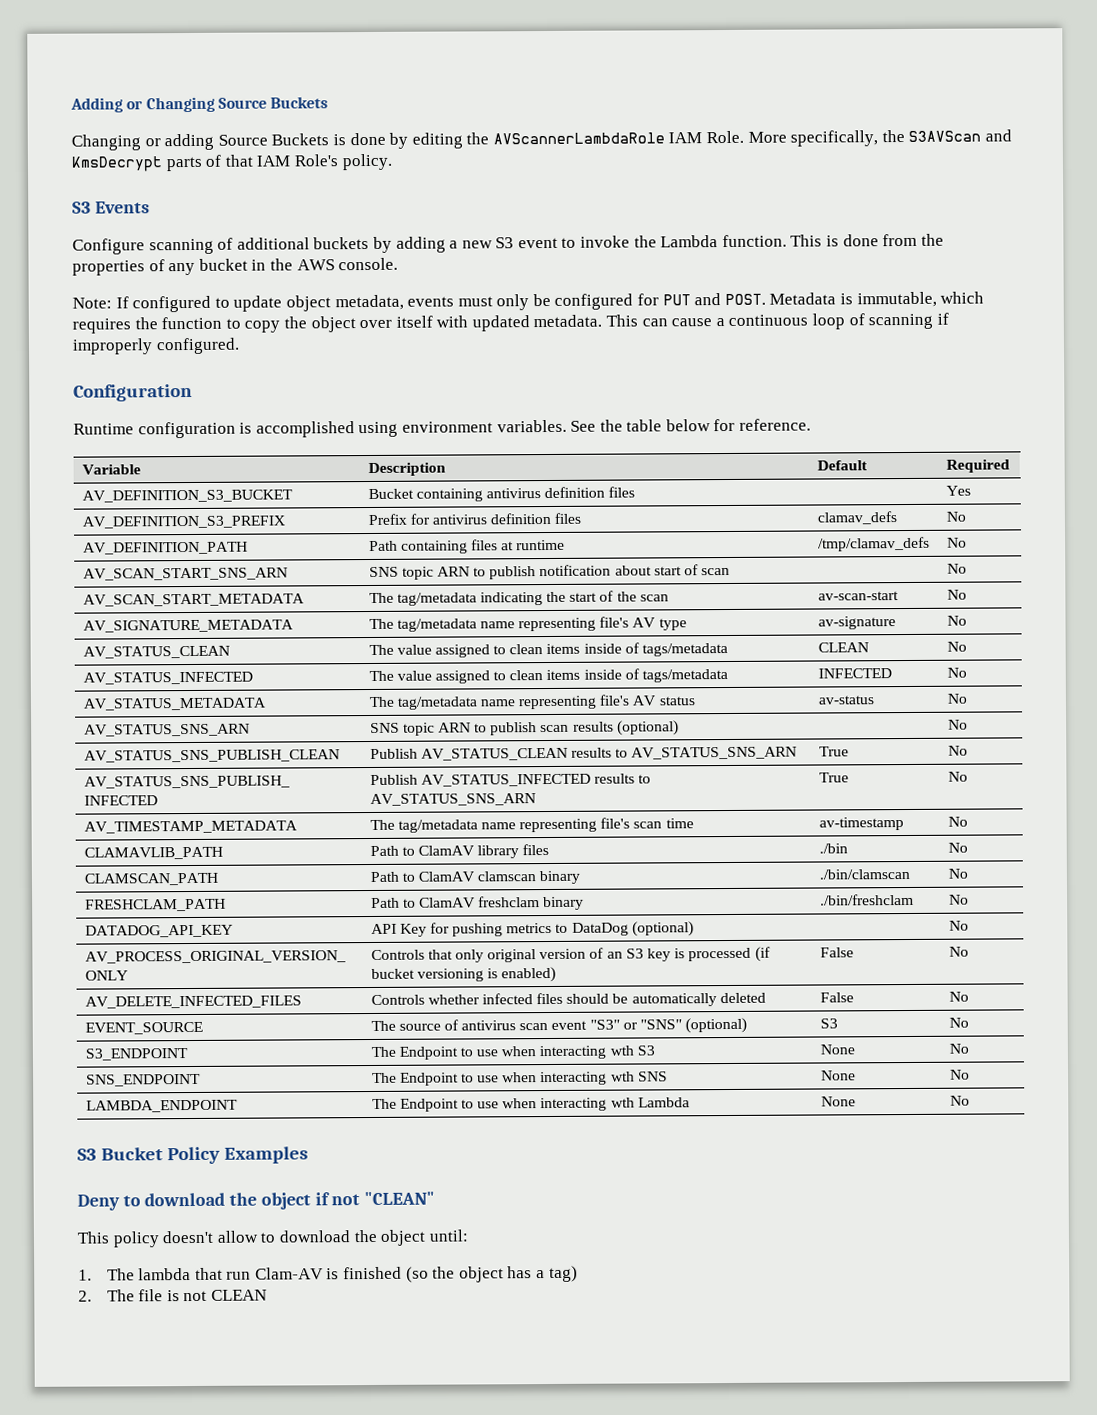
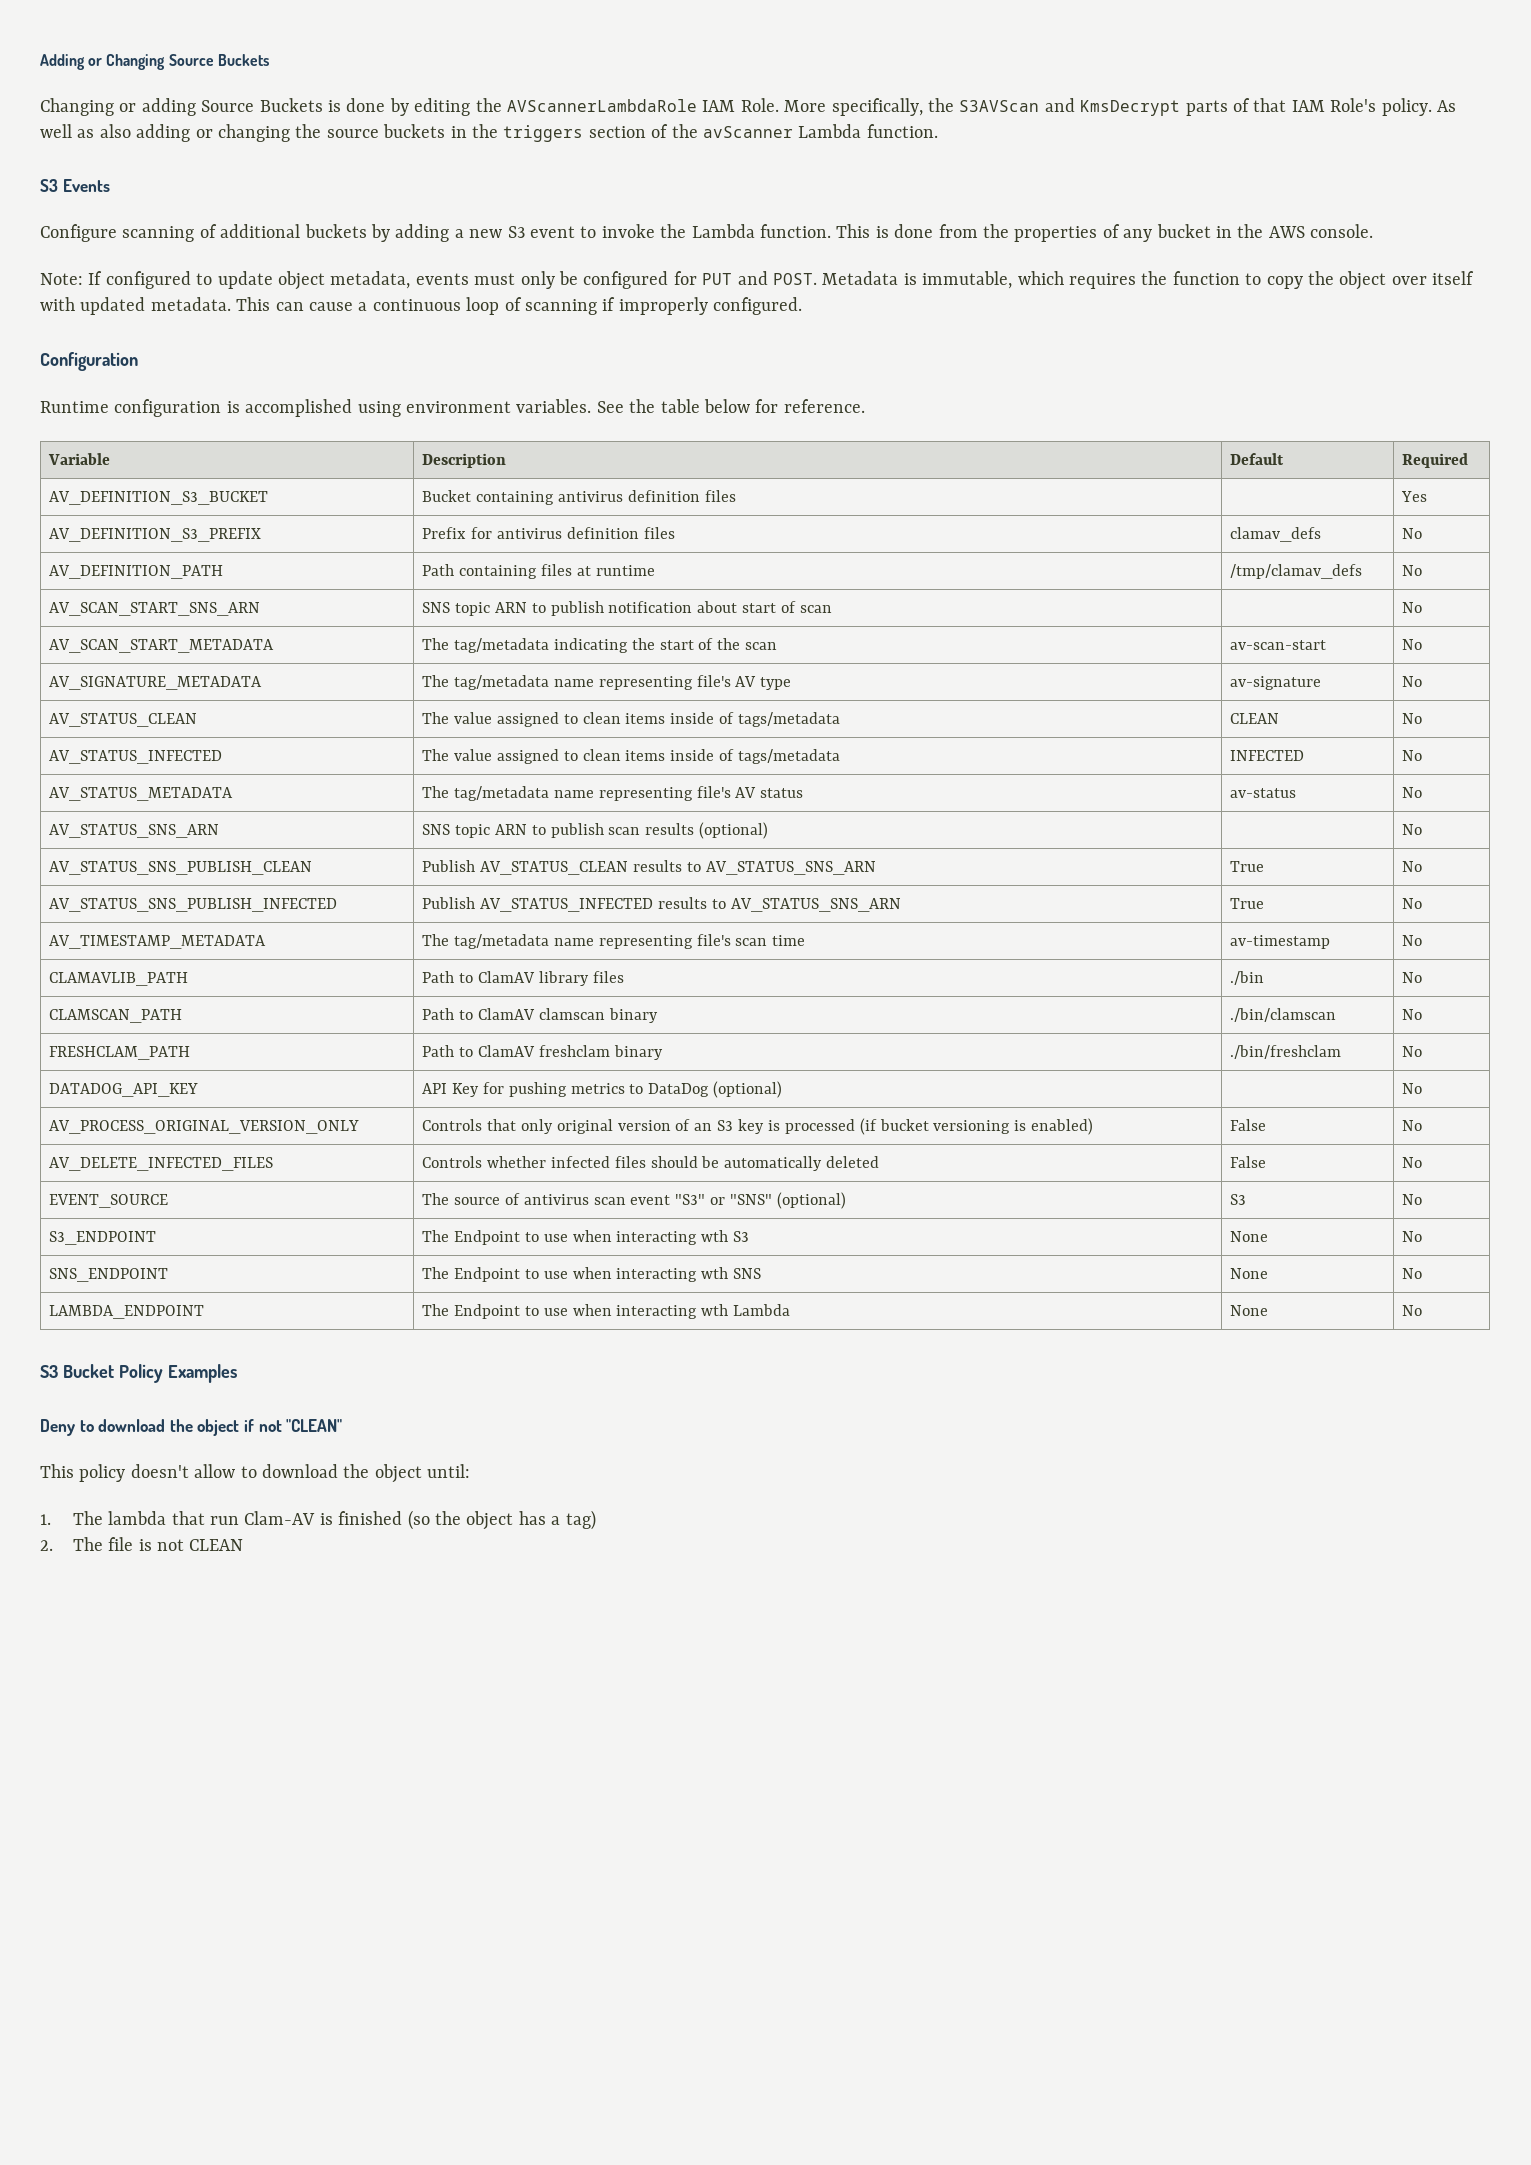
+ As well as also adding or changing the source buckets in the triggers section of the avScanner Lambda function.

